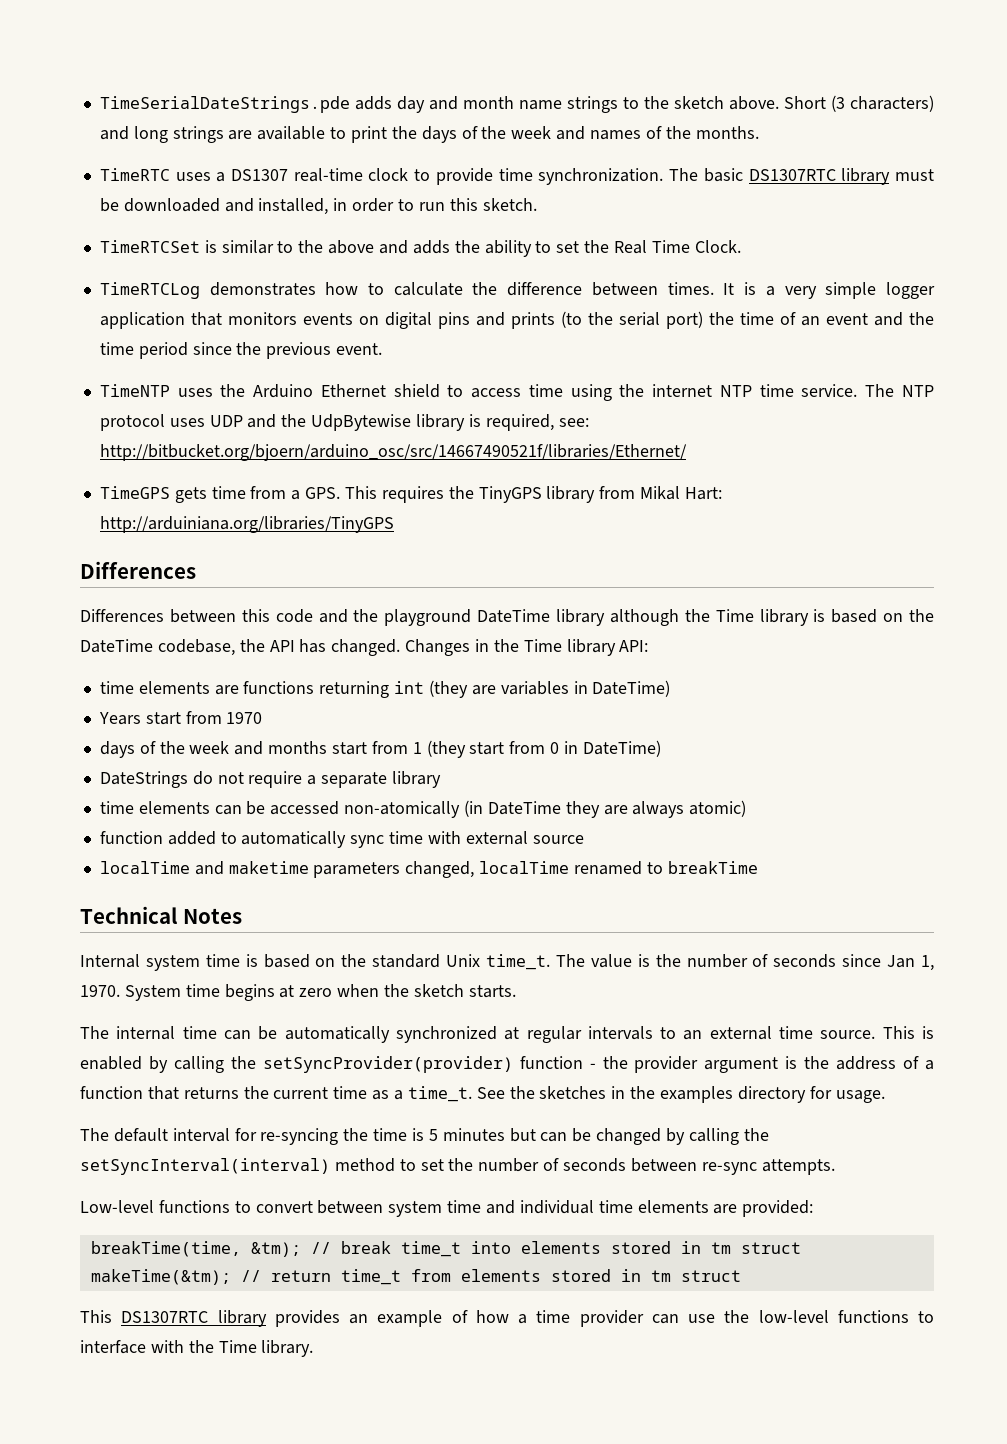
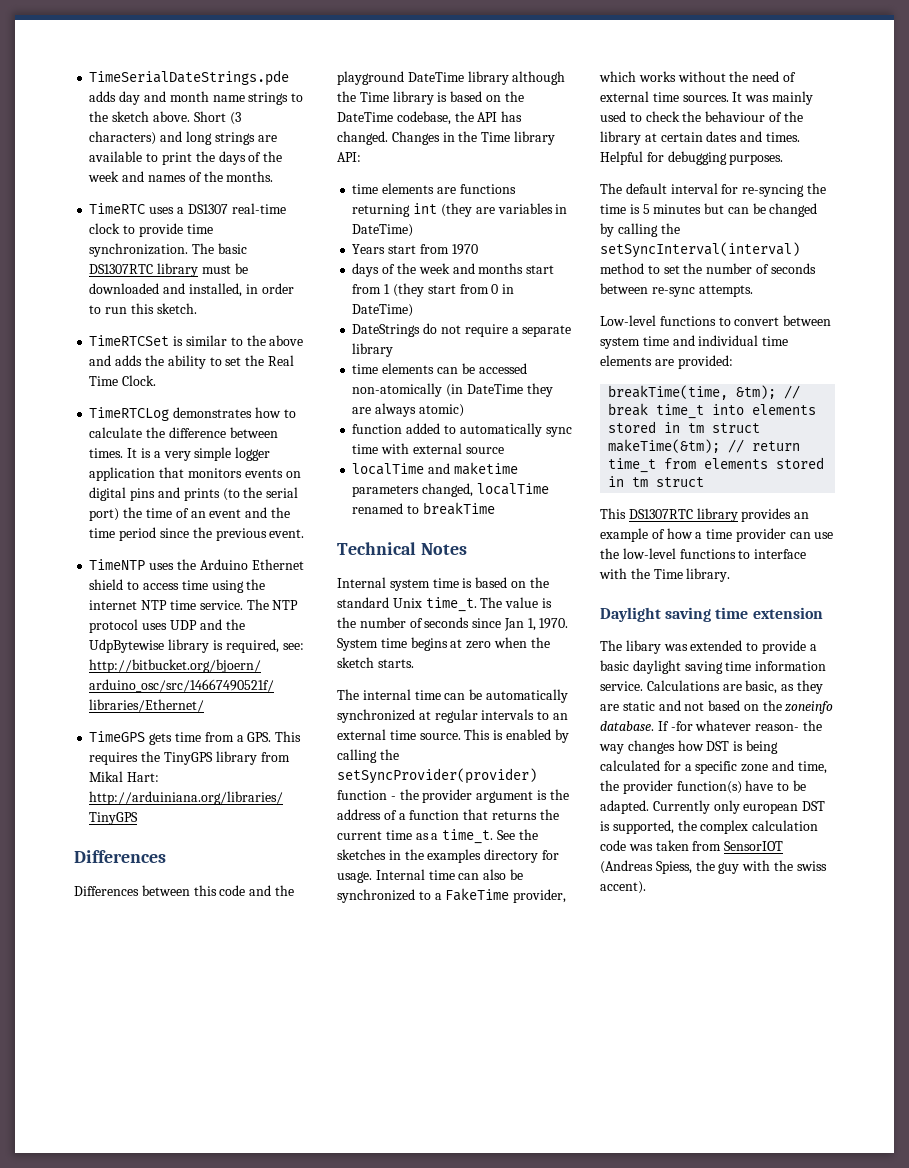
+ Internal time can also be synchronized to a FakeTime provider, which works without the need of external time sources. It was mainly used to check the behaviour of the library at certain dates and times. Helpful for debugging purposes.
+ Daylight saving time extension
+ The libary was extended to provide a basic daylight saving time information service. Calculations are basic, as they are static and not based on the zoneinfo database. If -for whatever reason- the way changes how DST is being calculated for a specific zone and time, the provider function(s) have to be adapted. Currently only european DST is supported, the complex calculation code was taken from SensorIOT (Andreas Spiess, the guy with the swiss accent).

